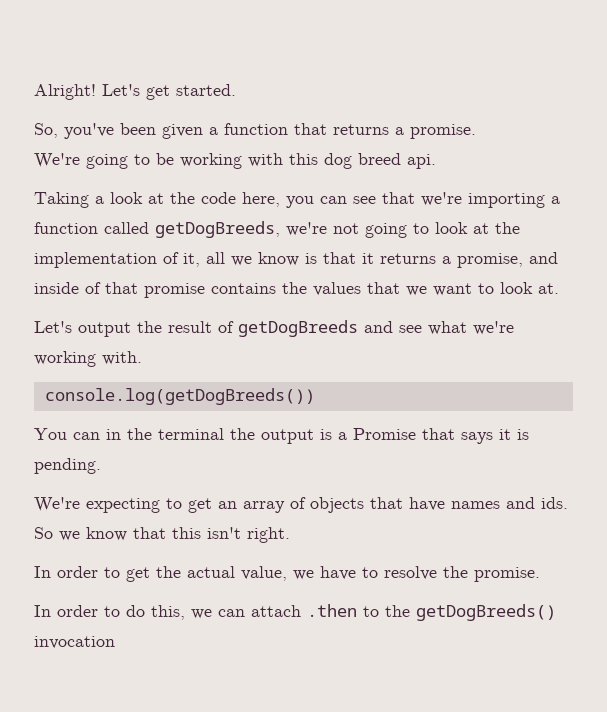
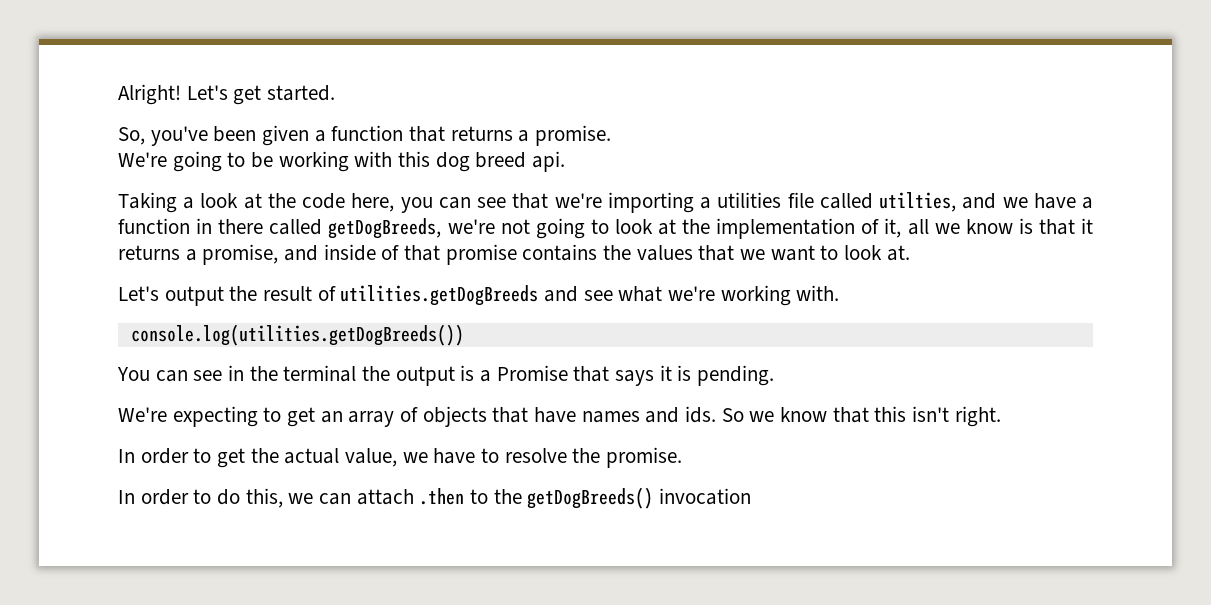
- Taking a look at the code here, you can see that we're importing a function called getDogBreeds, we're not going to look at the implementation of it, all we know is that it returns a promise, and inside of that promise contains the values that we want to look at.
+ Taking a look at the code here, you can see that we're importing a utilities file called utilties, and we have a function in there called getDogBreeds, we're not going to look at the implementation of it, all we know is that it returns a promise, and inside of that promise contains the values that we want to look at.
- Let's output the result of getDogBreeds and see what we're working with.
+ Let's output the result of utilities.getDogBreeds and see what we're working with.
- console.log(getDogBreeds())
+ console.log(utilities.getDogBreeds())
- You can in the terminal the output is a Promise that says it is pending.
+ You can see in the terminal the output is a Promise that says it is pending.

